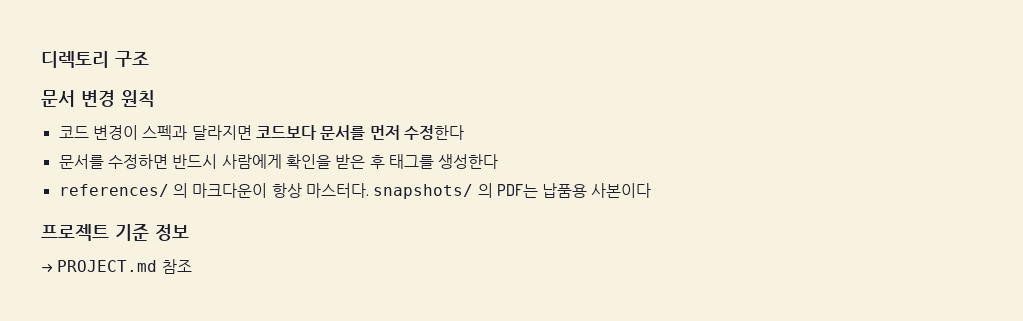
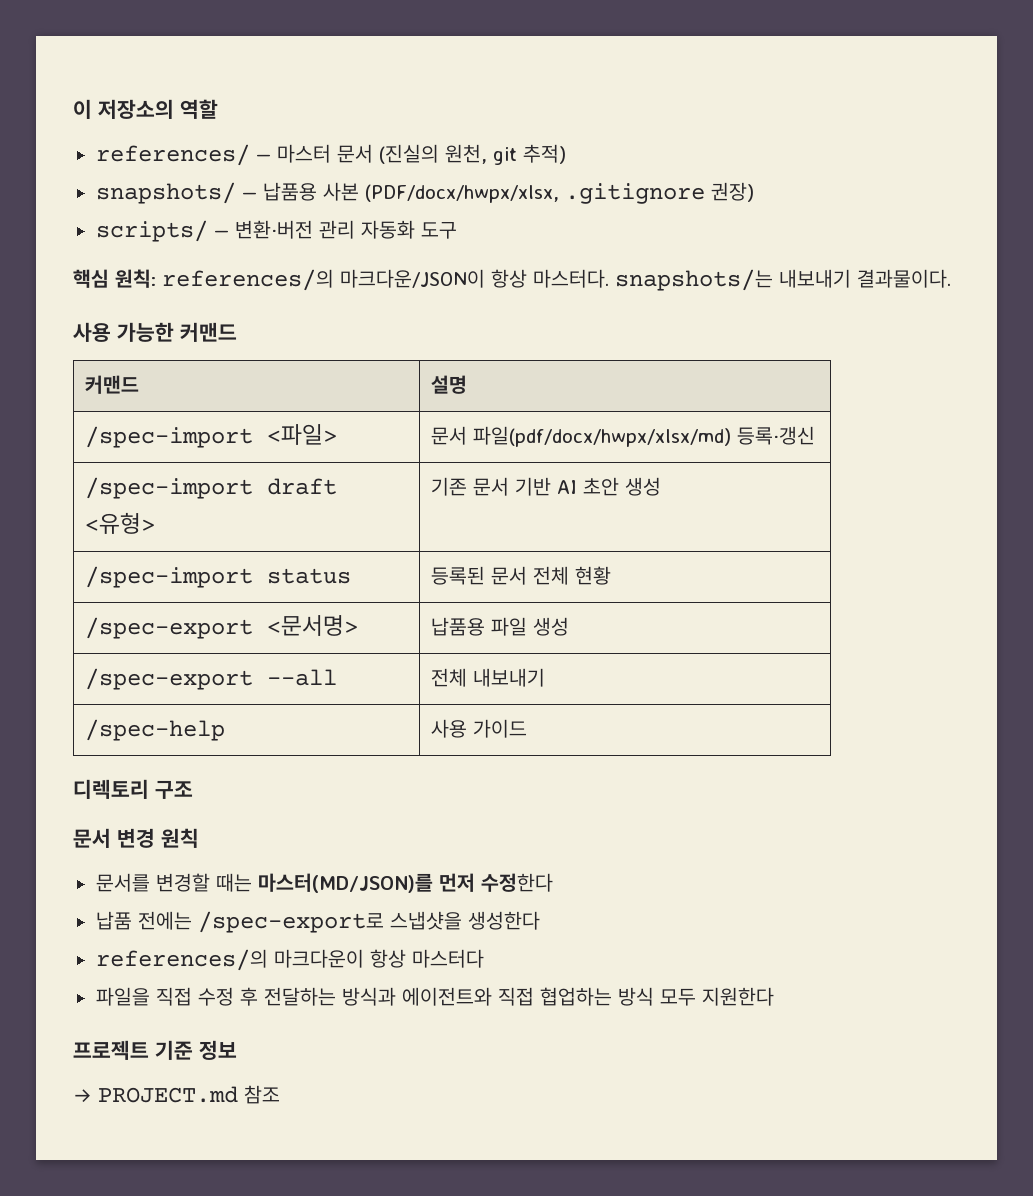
+ 이 저장소의 역할
+ references/ — 마스터 문서 (진실의 원천, git 추적)
+ snapshots/ — 납품용 사본 (PDF/docx/hwpx/xlsx, .gitignore 권장)
+ scripts/ — 변환·버전 관리 자동화 도구
+ 핵심 원칙: references/의 마크다운/JSON이 항상 마스터다. snapshots/는 내보내기 결과물이다.
+ 사용 가능한 커맨드
+ 커맨드 | 설명
+ /spec-import <파일> | 문서 파일(pdf/docx/hwpx/xlsx/md) 등록·갱신
+ /spec-import draft <유형> | 기존 문서 기반 AI 초안 생성
+ /spec-import status | 등록된 문서 전체 현황
+ /spec-export <문서명> | 납품용 파일 생성
+ /spec-export --all | 전체 내보내기
+ /spec-help | 사용 가이드
- 코드 변경이 스펙과 달라지면 코드보다 문서를 먼저 수정한다
- 문서를 수정하면 반드시 사람에게 확인을 받은 후 태그를 생성한다
- references/ 의 마크다운이 항상 마스터다. snapshots/ 의 PDF는 납품용 사본이다
+ 문서를 변경할 때는 마스터(MD/JSON)를 먼저 수정한다
+ 납품 전에는 /spec-export로 스냅샷을 생성한다
+ references/의 마크다운이 항상 마스터다
+ 파일을 직접 수정 후 전달하는 방식과 에이전트와 직접 협업하는 방식 모두 지원한다

